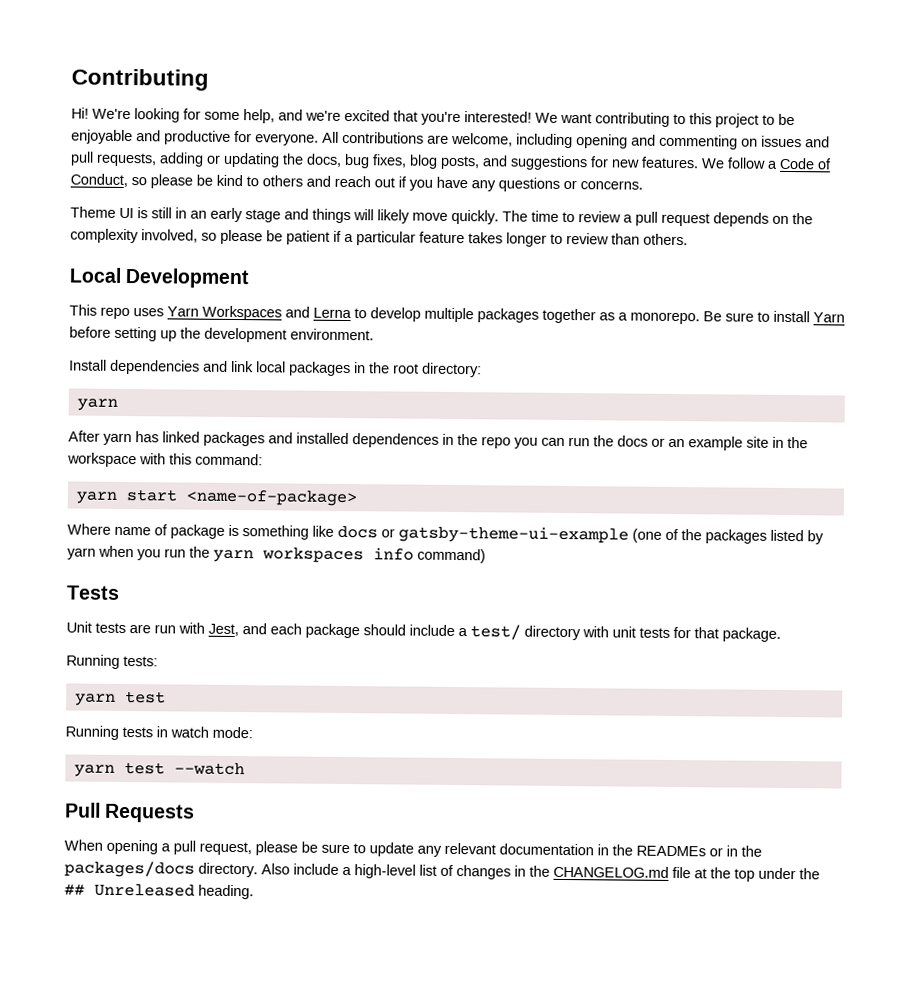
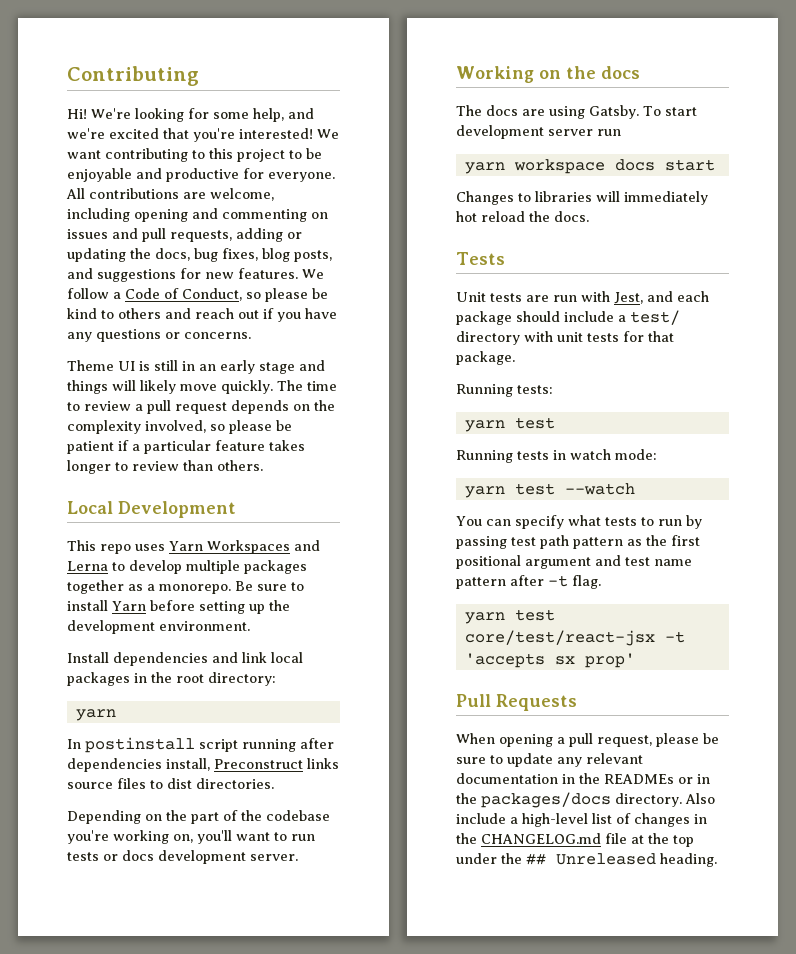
- After yarn has linked packages and installed dependences in the repo you can run the docs or an example site in the workspace with this command:
- yarn start <name-of-package>
- Where name of package is something like docs or gatsby-theme-ui-example (one of the packages listed by yarn when you run the yarn workspaces info command)
+ In postinstall script running after dependencies install, Preconstruct links source files to dist directories.
+ Depending on the part of the codebase you're working on, you'll want to run tests or docs development server.
+ Working on the docs
+ The docs are using Gatsby. To start development server run
+ yarn workspace docs start
+ Changes to libraries will immediately hot reload the docs.
+ You can specify what tests to run by passing test path pattern as the first positional argument and test name pattern after -t flag.
+ yarn test core/test/react-jsx -t 'accepts sx prop'

